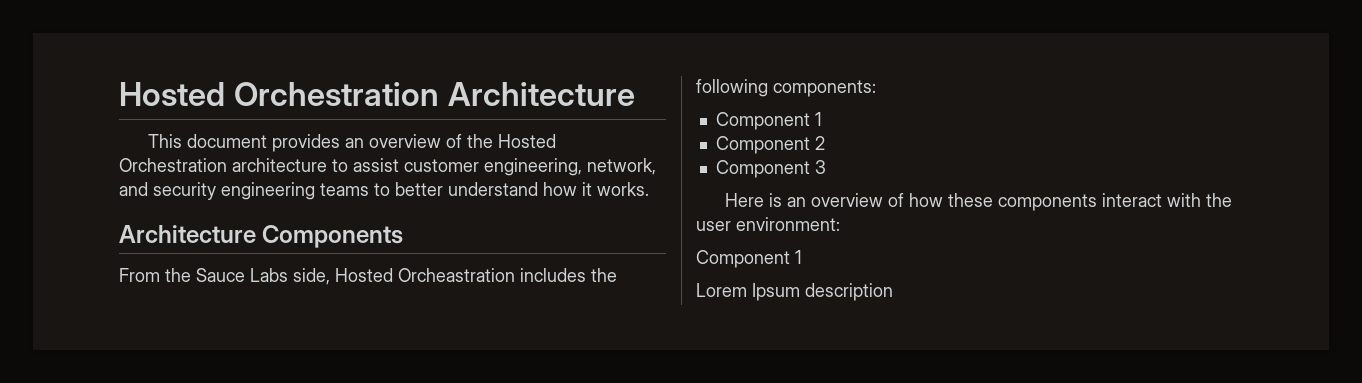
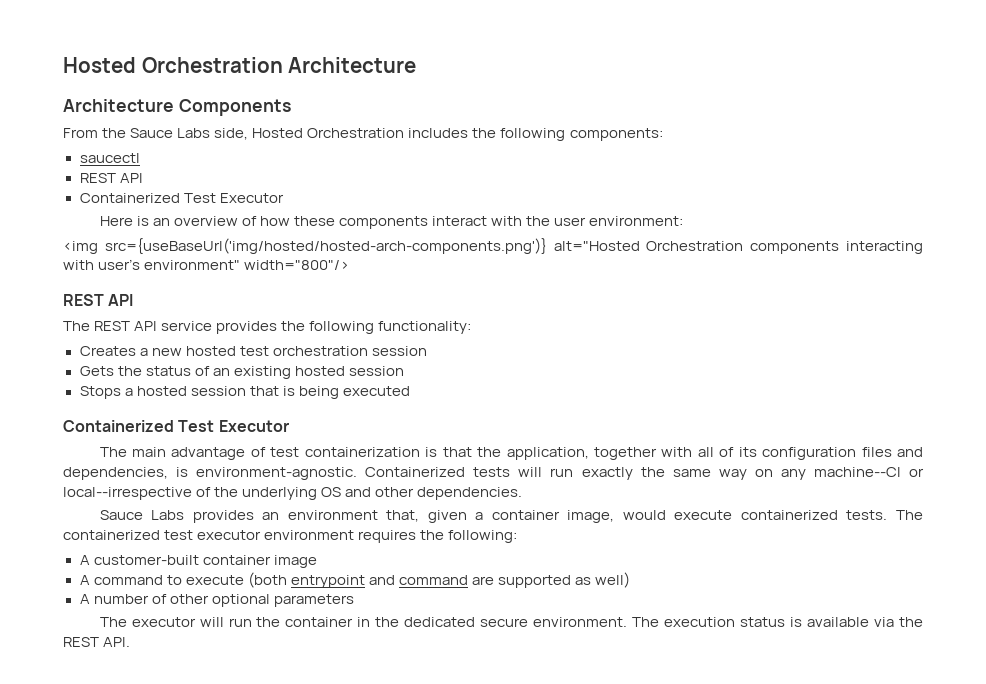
- This document provides an overview of the Hosted Orchestration architecture to assist customer engineering, network, and security engineering teams to better understand how it works.
- From the Sauce Labs side, Hosted Orcheastration includes the following components:
- Component 1
- Component 2
- Component 3
+ From the Sauce Labs side, Hosted Orchestration includes the following components:
+ saucectl
+ REST API
+ Containerized Test Executor
  Here is an overview of how these components interact with the user environment:
- Component 1
- Lorem Ipsum description
+ <img src={useBaseUrl('img/hosted/hosted-arch-components.png')} alt="Hosted Orchestration components interacting with user’s environment" width="800"/>
+ REST API
+ The REST API service provides the following functionality:
+ Creates a new hosted test orchestration session
+ Gets the status of an existing hosted session
+ Stops a hosted session that is being executed
+ Containerized Test Executor
+ The main advantage of test containerization is that the application, together with all of its configuration files and dependencies, is environment-agnostic. Containerized tests will run exactly the same way on any machine--CI or local--irrespective of the underlying OS and other dependencies.
+ Sauce Labs provides an environment that, given a container image, would execute containerized tests. The containerized test executor environment requires the following:
+ A customer-built container image
+ A command to execute (both entrypoint and command are supported as well)
+ A number of other optional parameters
+ The executor will run the container in the dedicated secure environment. The execution status is available via the REST API.

